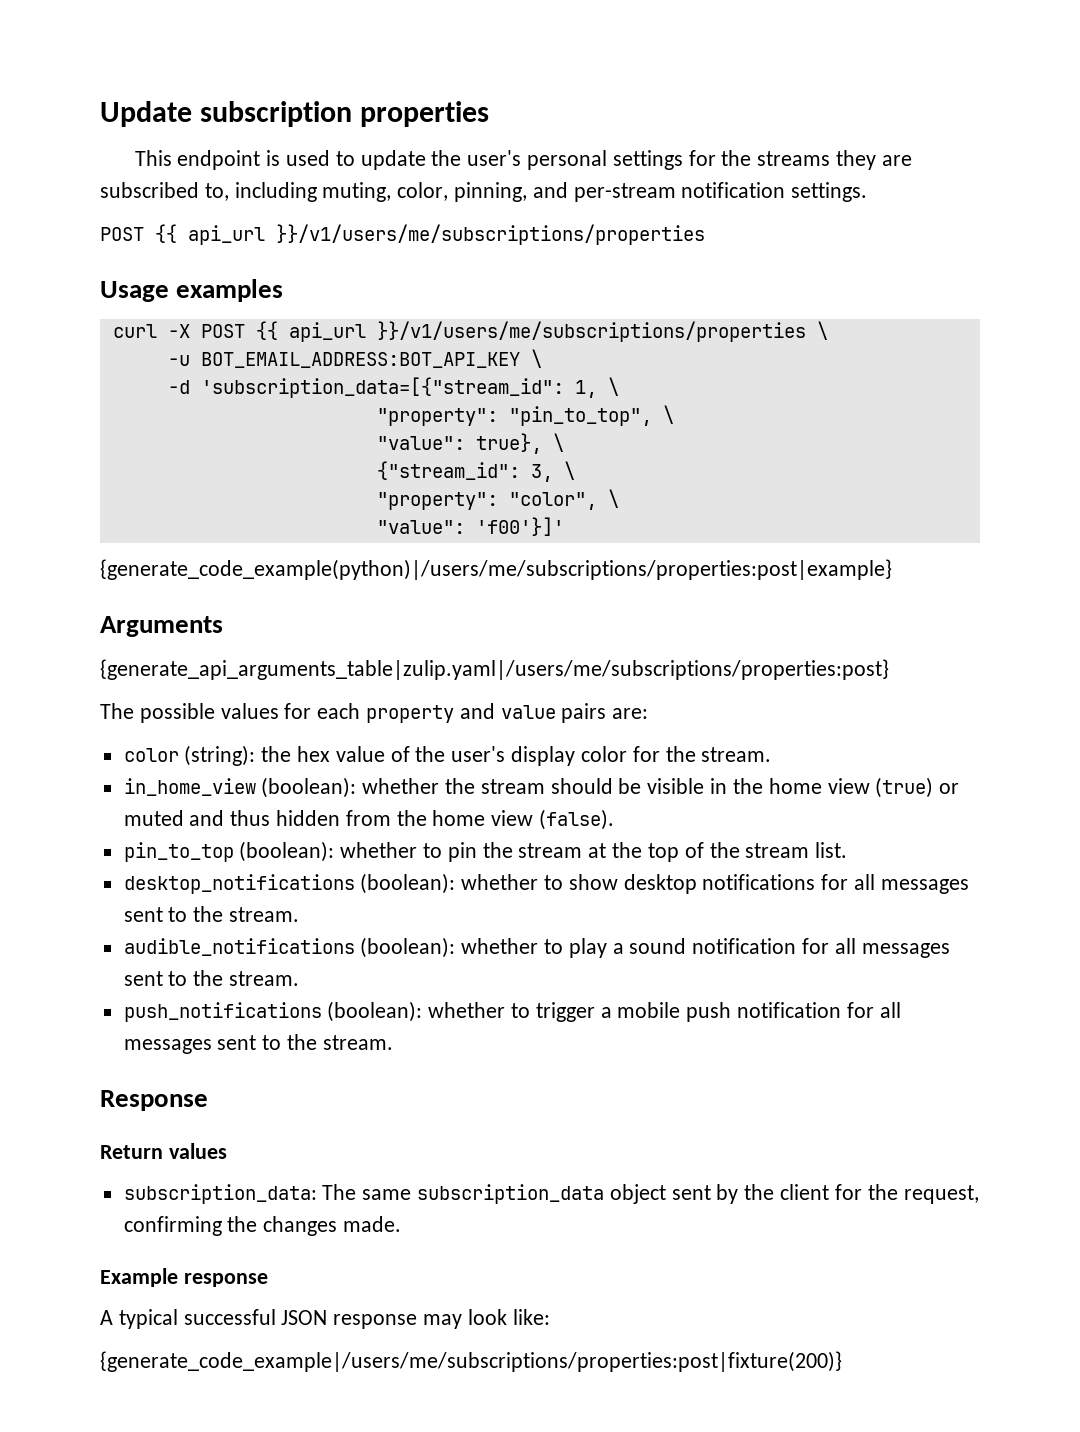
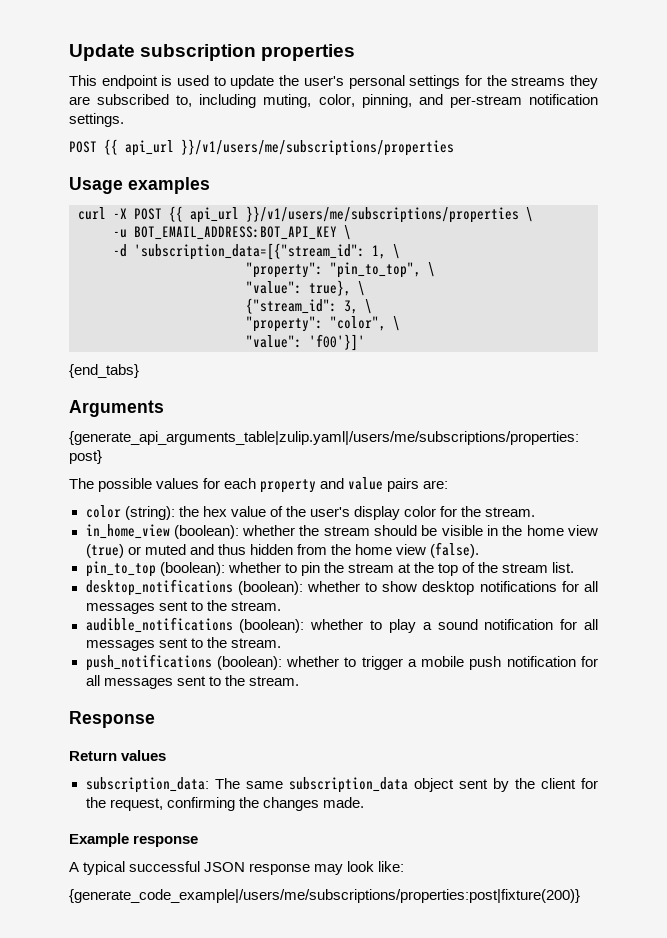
- {generate_code_example(python)|/users/me/subscriptions/properties:post|example}
+ {end_tabs}

